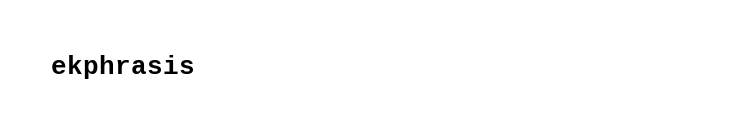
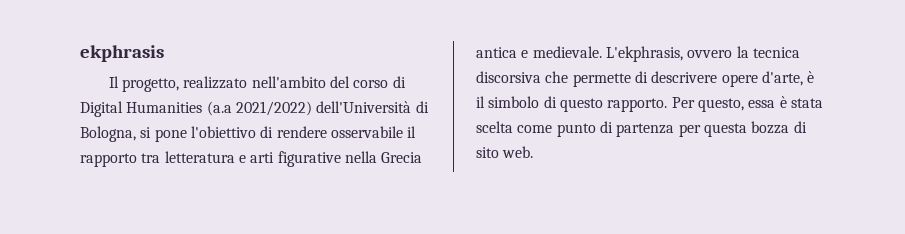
+ Il progetto, realizzato nell'ambito del corso di Digital Humanities (a.a 2021/2022) dell'Università di Bologna, si pone l'obiettivo di rendere osservabile il rapporto tra letteratura e arti figurative nella Grecia antica e medievale. L'ekphrasis, ovvero la tecnica discorsiva che permette di descrivere opere d'arte, è il simbolo di questo rapporto. Per questo, essa è stata scelta come punto di partenza per questa bozza di sito web.

